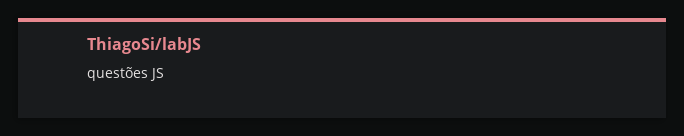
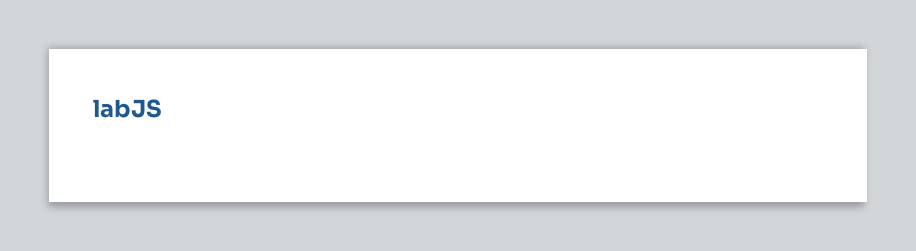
- ThiagoSi/labJS
- questões JS
+ labJS

